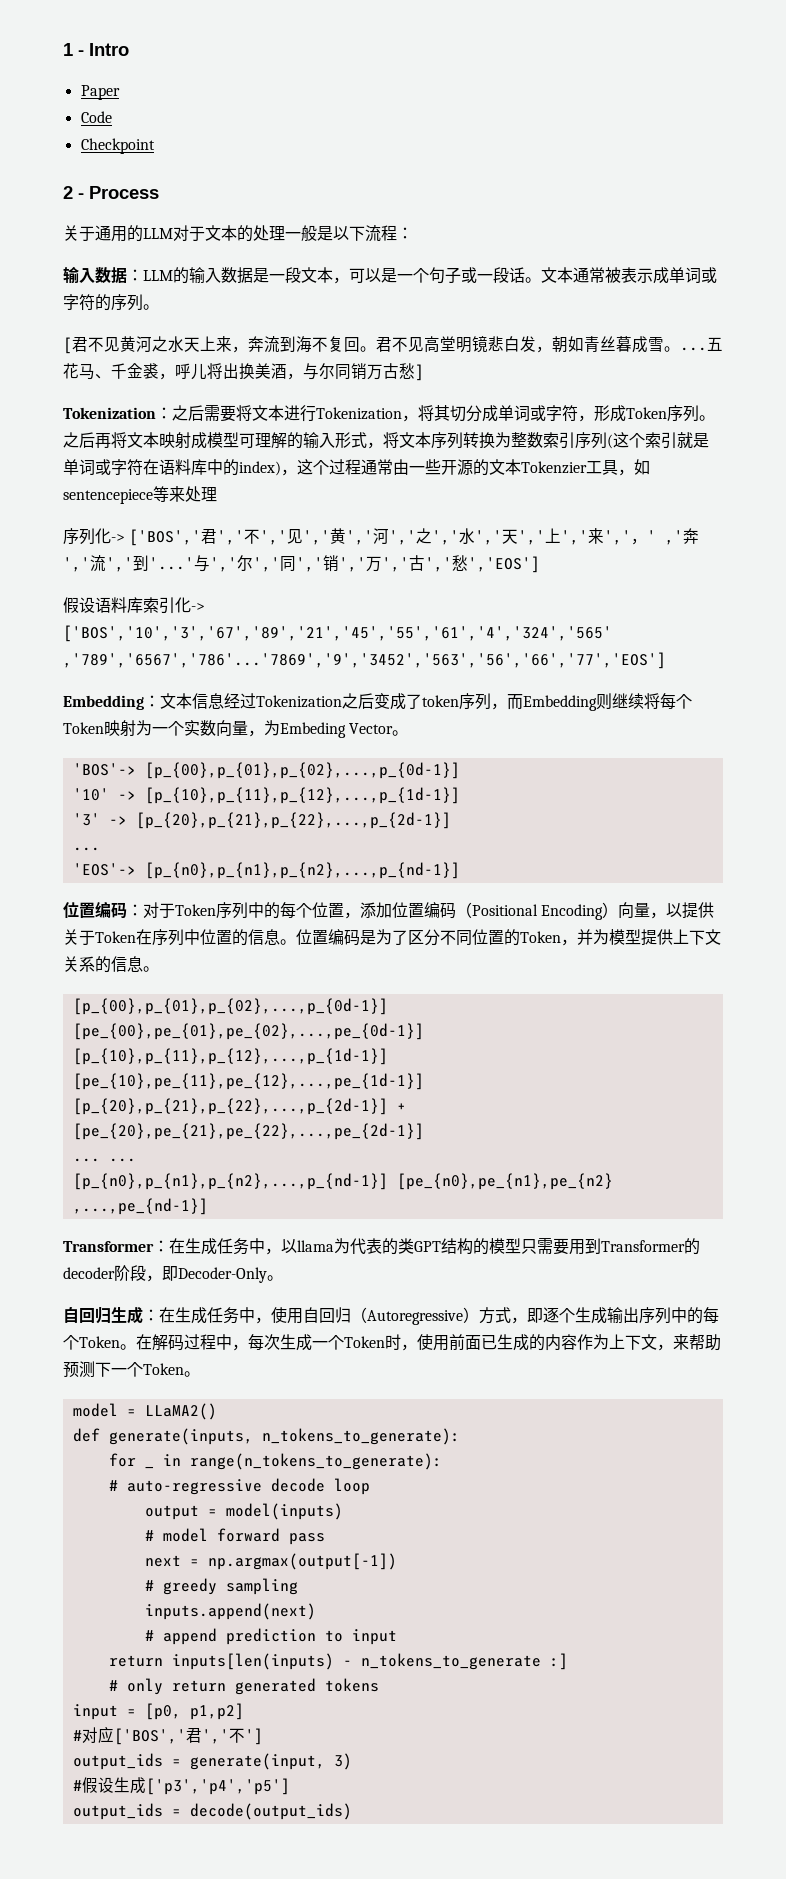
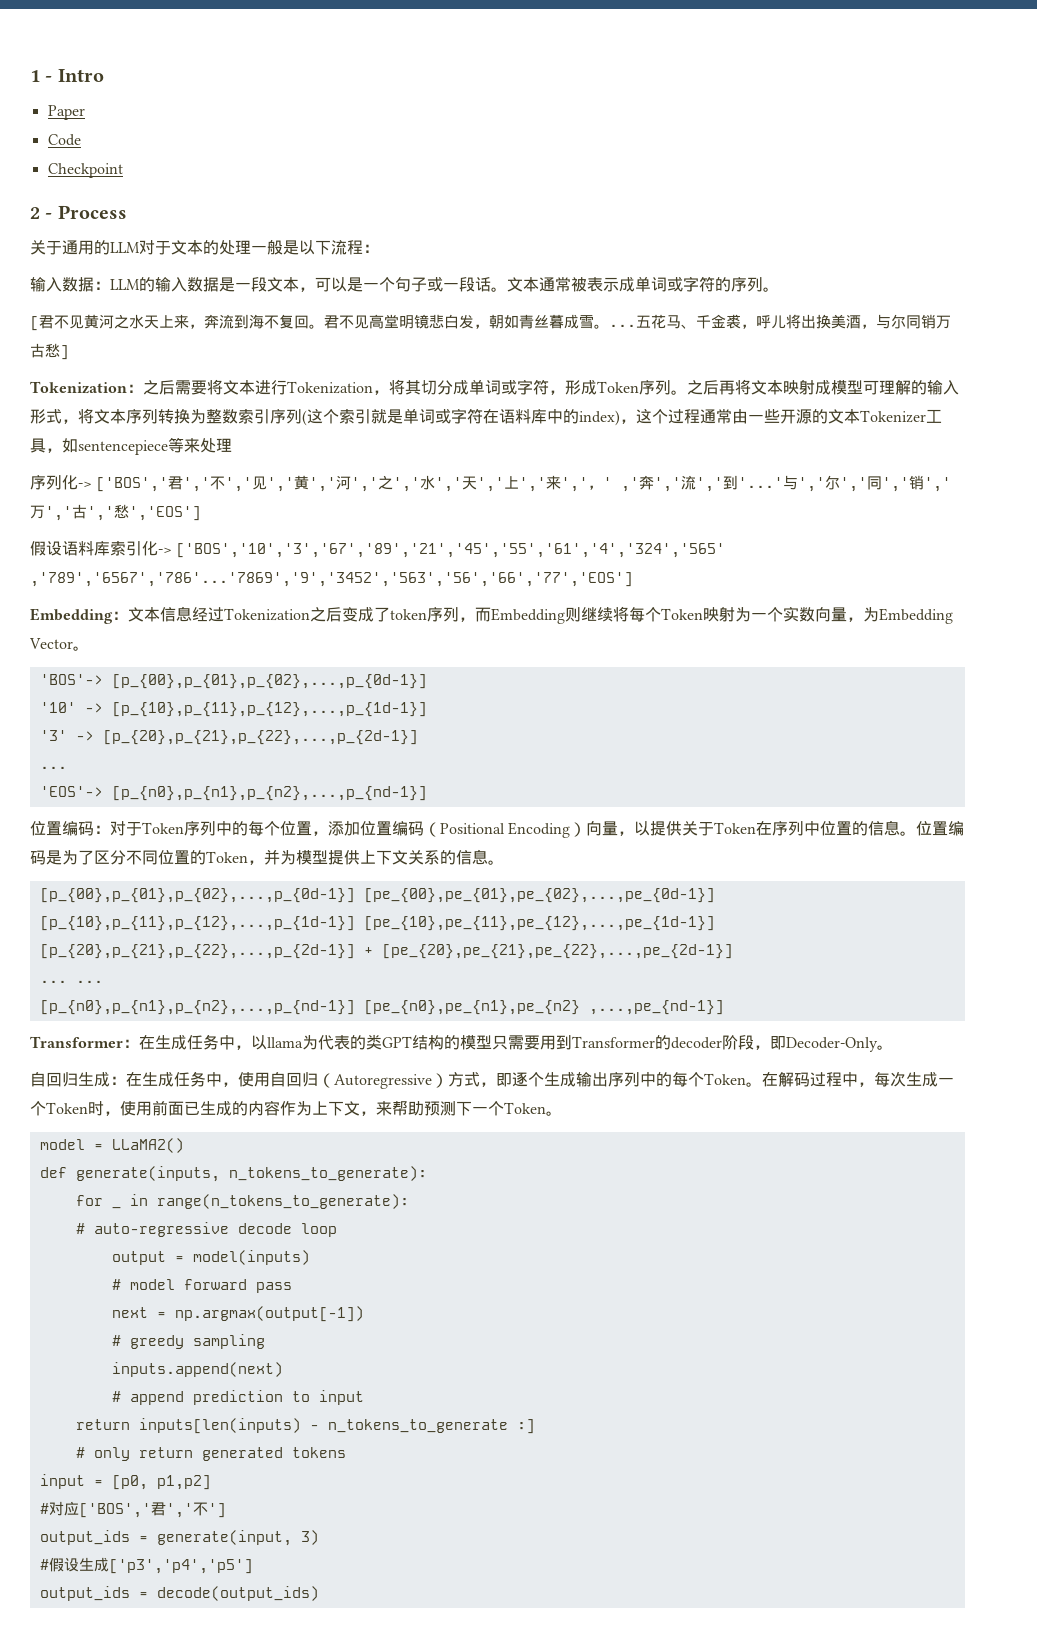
- 之后再将文本映射成模型可理解的输入形式，将文本序列转换为整数索引序列(这个索引就是单词或字符在语料库中的index)，这个过程通常由一些开源的文本Tokenzier工具，如sentencepiece等来处理
+ 之后再将文本映射成模型可理解的输入形式，将文本序列转换为整数索引序列(这个索引就是单词或字符在语料库中的index)，这个过程通常由一些开源的文本Tokenizer工具，如sentencepiece等来处理
- Embedding：文本信息经过Tokenization之后变成了token序列，而Embedding则继续将每个Token映射为一个实数向量，为Embeding Vector。
+ Embedding：文本信息经过Tokenization之后变成了token序列，而Embedding则继续将每个Token映射为一个实数向量，为Embedding Vector。

